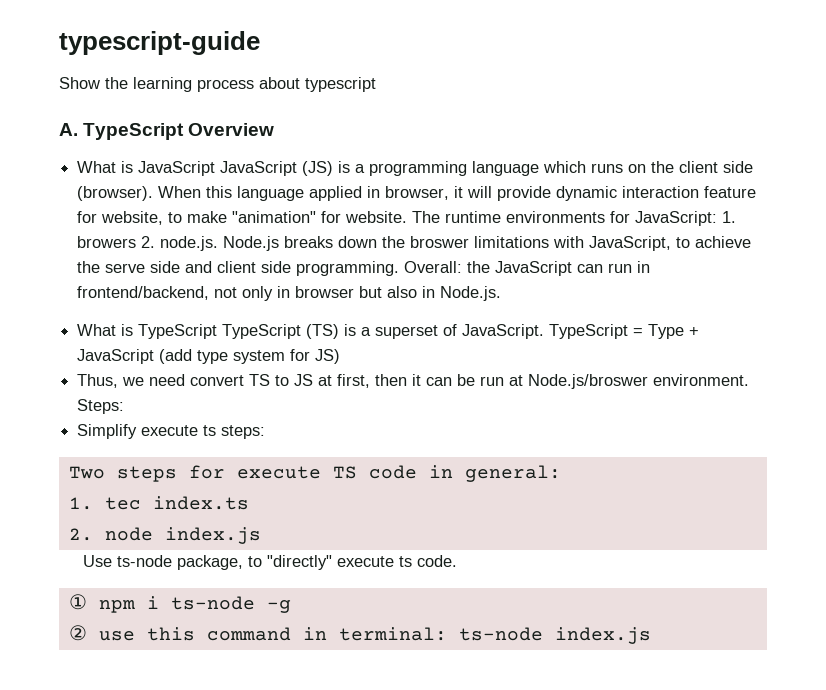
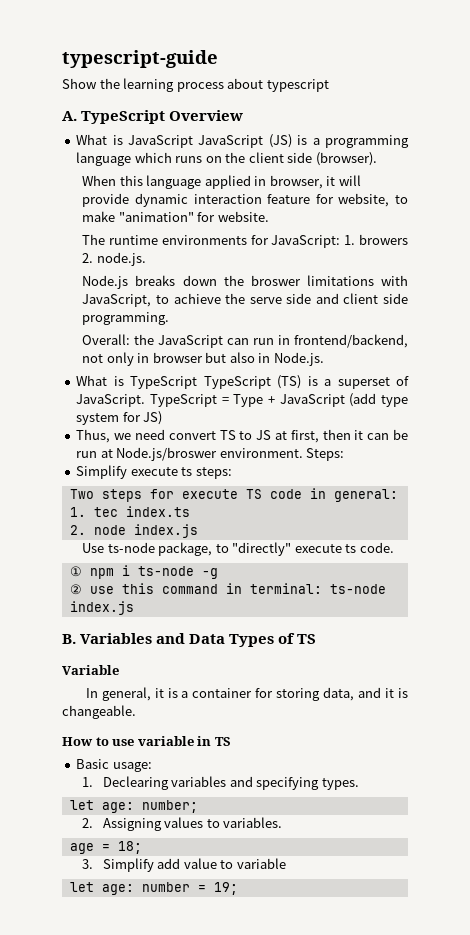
- What is JavaScript JavaScript (JS) is a programming language which runs on the client side (browser). When this language applied in browser, it will provide dynamic interaction feature for website, to make "animation" for website. The runtime environments for JavaScript:
+ What is JavaScript JavaScript (JS) is a programming language which runs on the client side (browser).
+ When this language applied in browser, it will provide dynamic interaction feature for website, to make "animation" for website.
+ The runtime environments for JavaScript:
- 1. browers 2. node.js. Node.js breaks down the broswer limitations with JavaScript, to achieve the serve side and client side programming. Overall:
+ 1. browers 2. node.js.
+ Node.js breaks down the broswer limitations with JavaScript, to achieve the serve side and client side programming.
+ Overall:
+ B. Variables and Data Types of TS
+ Variable
+ In general, it is a container for storing data, and it is changeable.
+ How to use variable in TS
+ Basic usage:
+ 1. Declearing variables and specifying types.
+ let age: number;
+ 2. Assigning values to variables.
+ age = 18;
+ 3. Simplify add value to variable
+ let age: number = 19;

